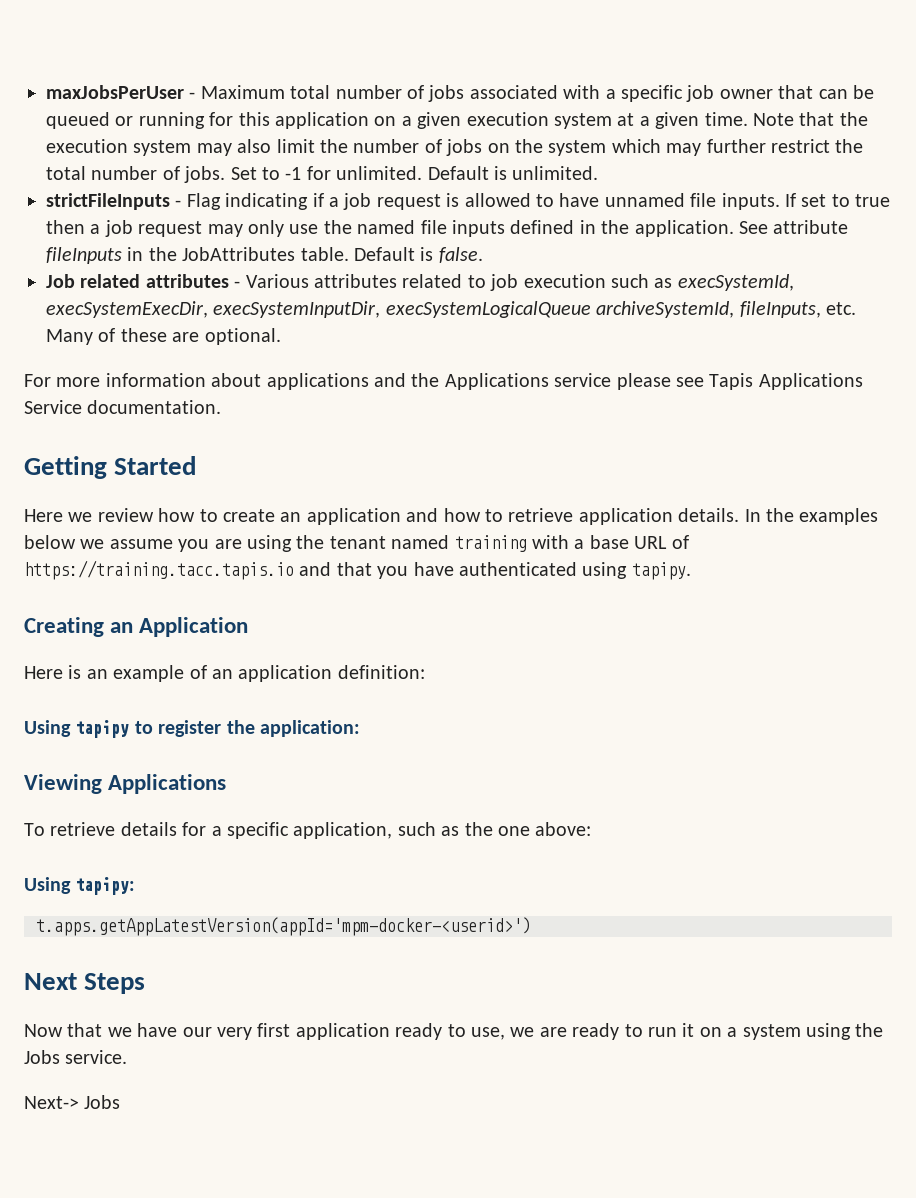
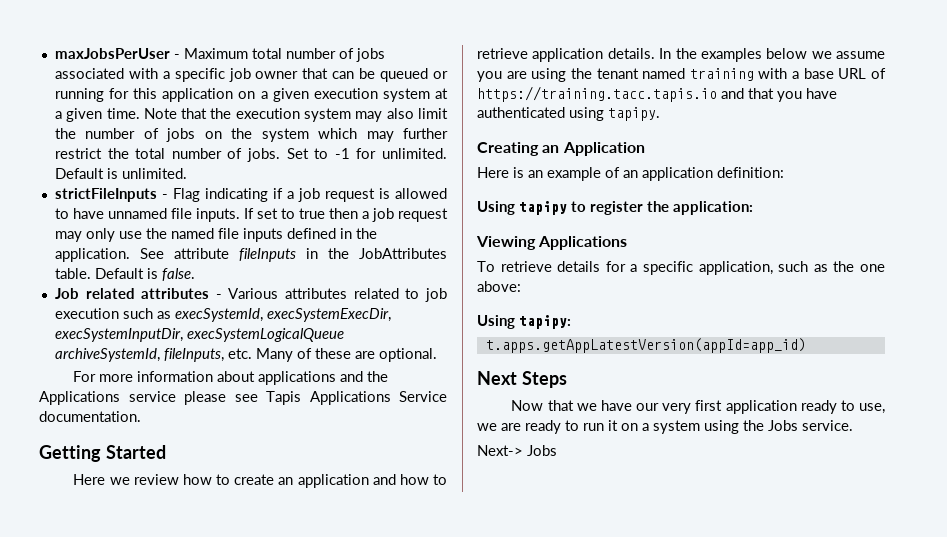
- t.apps.getAppLatestVersion(appId='mpm-docker-<userid>')
+ t.apps.getAppLatestVersion(appId=app_id)

